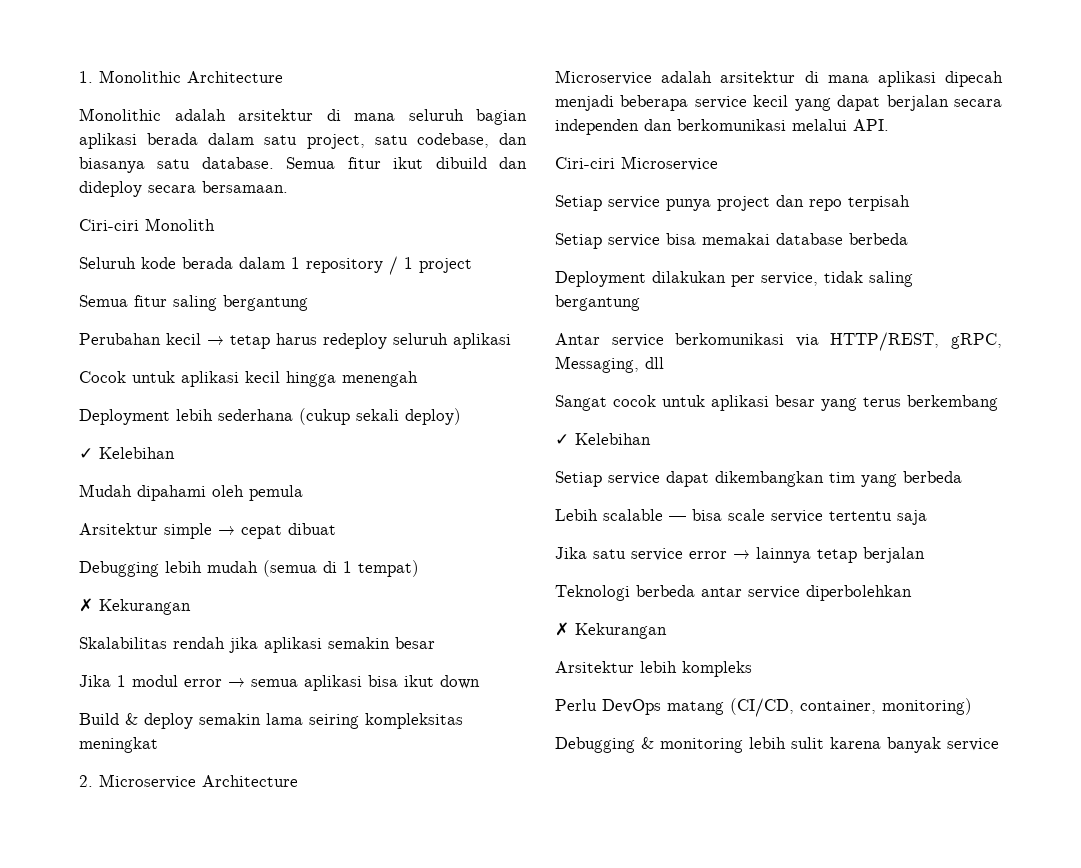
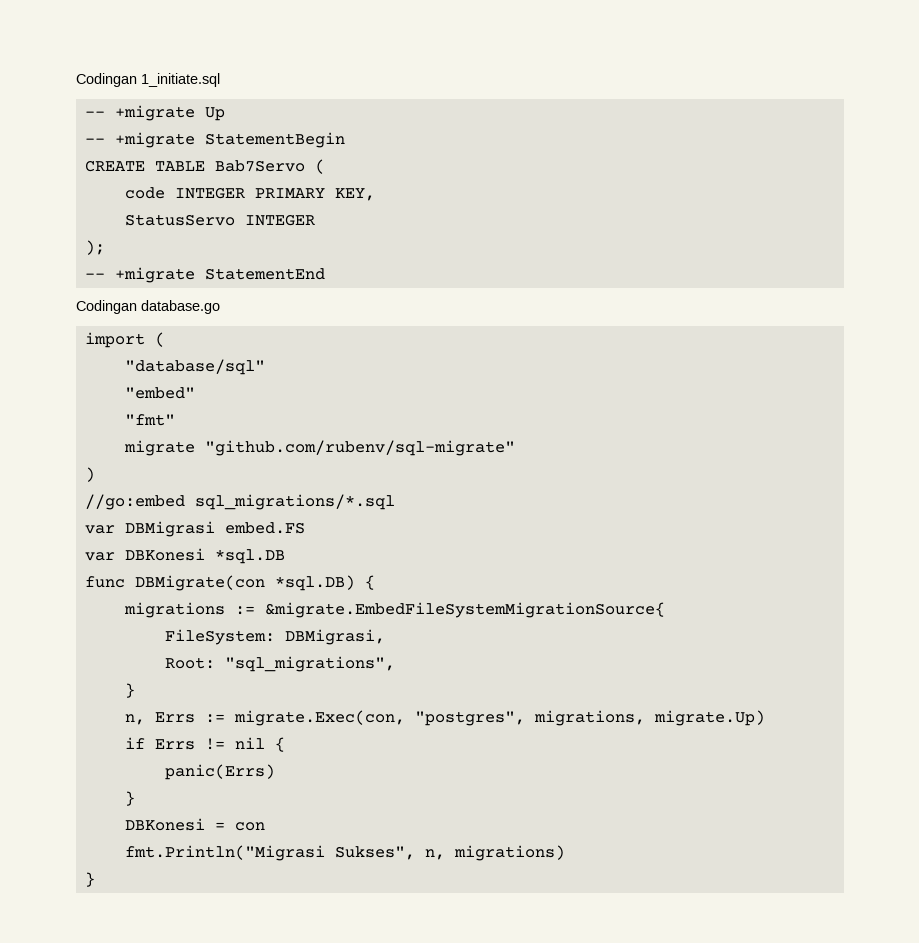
- 1. Monolithic Architecture
- Monolithic adalah arsitektur di mana seluruh bagian aplikasi berada dalam satu project, satu codebase, dan biasanya satu database. Semua fitur ikut dibuild dan dideploy secara bersamaan.
- Ciri-ciri Monolith
- Seluruh kode berada dalam 1 repository / 1 project
- Semua fitur saling bergantung
- Perubahan kecil → tetap harus redeploy seluruh aplikasi
- Cocok untuk aplikasi kecil hingga menengah
- Deployment lebih sederhana (cukup sekali deploy)
- ✓ Kelebihan
- Mudah dipahami oleh pemula
- Arsitektur simple → cepat dibuat
- Debugging lebih mudah (semua di 1 tempat)
- ✗ Kekurangan
- Skalabilitas rendah jika aplikasi semakin besar
- Jika 1 modul error → semua aplikasi bisa ikut down
- Build & deploy semakin lama seiring kompleksitas meningkat
- 2. Microservice Architecture
- Microservice adalah arsitektur di mana aplikasi dipecah menjadi beberapa service kecil yang dapat berjalan secara independen dan berkomunikasi melalui API.
- Ciri-ciri Microservice
- Setiap service punya project dan repo terpisah
- Setiap service bisa memakai database berbeda
- Deployment dilakukan per service, tidak saling bergantung
- Antar service berkomunikasi via HTTP/REST, gRPC, Messaging, dll
- Sangat cocok untuk aplikasi besar yang terus berkembang
- ✓ Kelebihan
- Setiap service dapat dikembangkan tim yang berbeda
- Lebih scalable — bisa scale service tertentu saja
- Jika satu service error → lainnya tetap berjalan
- Teknologi berbeda antar service diperbolehkan
- ✗ Kekurangan
- Arsitektur lebih kompleks
- Perlu DevOps matang (CI/CD, container, monitoring)
- Debugging & monitoring lebih sulit karena banyak service
+ Codingan 1_initiate.sql
+ -- +migrate Up
+ -- +migrate StatementBegin
+ CREATE TABLE Bab7Servo (
+ code INTEGER PRIMARY KEY,
+ StatusServo INTEGER
+ );
+ -- +migrate StatementEnd
+ Codingan database.go
+ import (
+ "database/sql"
+ "embed"
+ "fmt"
+ migrate "github.com/rubenv/sql-migrate"
+ )
+ //go:embed sql_migrations/*.sql
+ var DBMigrasi embed.FS
+ var DBKonesi *sql.DB
+ func DBMigrate(con *sql.DB) {
+ migrations := &migrate.EmbedFileSystemMigrationSource{
+ FileSystem: DBMigrasi,
+ Root: "sql_migrations",
+ }
+ n, Errs := migrate.Exec(con, "postgres", migrations, migrate.Up)
+ if Errs != nil {
+ panic(Errs)
+ }
+ DBKonesi = con
+ fmt.Println("Migrasi Sukses", n, migrations)
+ }

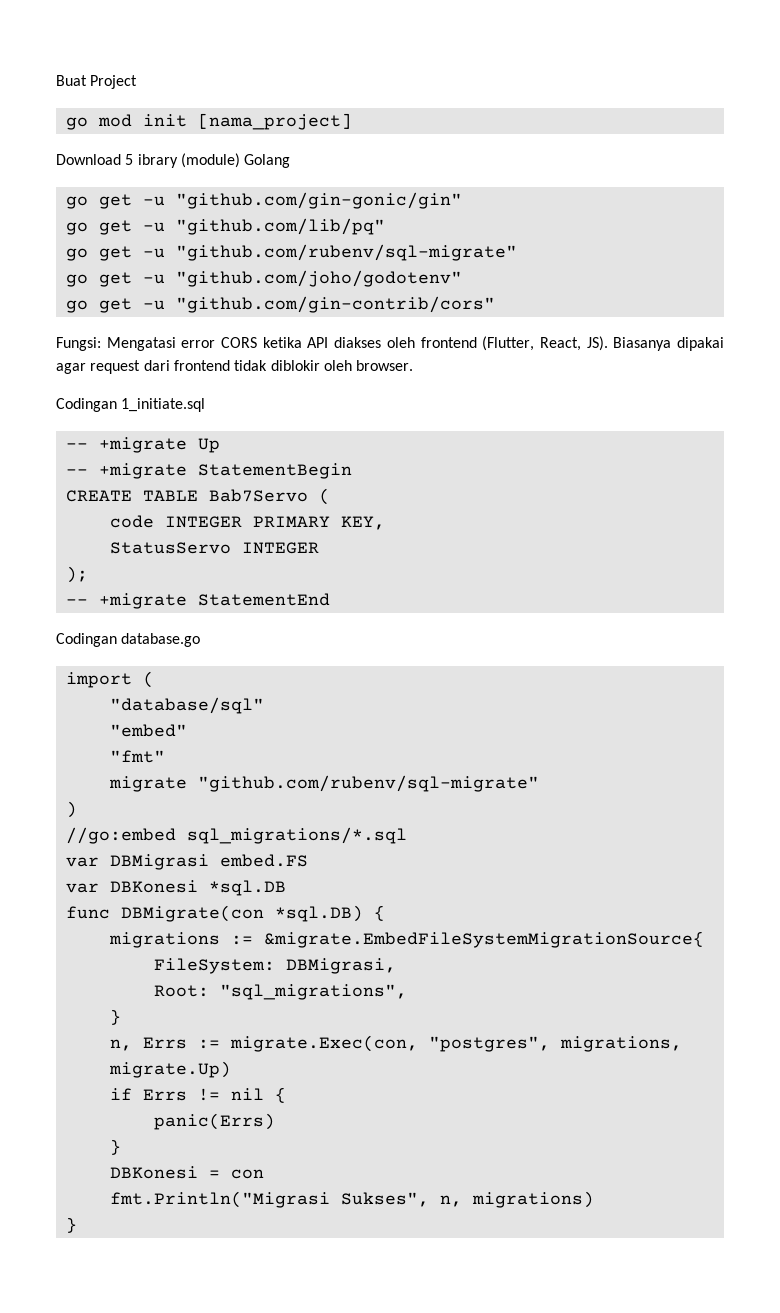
+ Buat Project
+ go mod init [nama_project]
+ Download 5 ibrary (module) Golang
+ go get -u "github.com/gin-gonic/gin"
+ go get -u "github.com/lib/pq"
+ go get -u "github.com/rubenv/sql-migrate"
+ go get -u "github.com/joho/godotenv"
+ go get -u "github.com/gin-contrib/cors"
+ Fungsi: Mengatasi error CORS ketika API diakses oleh frontend (Flutter, React, JS). Biasanya dipakai agar request dari frontend tidak diblokir oleh browser.

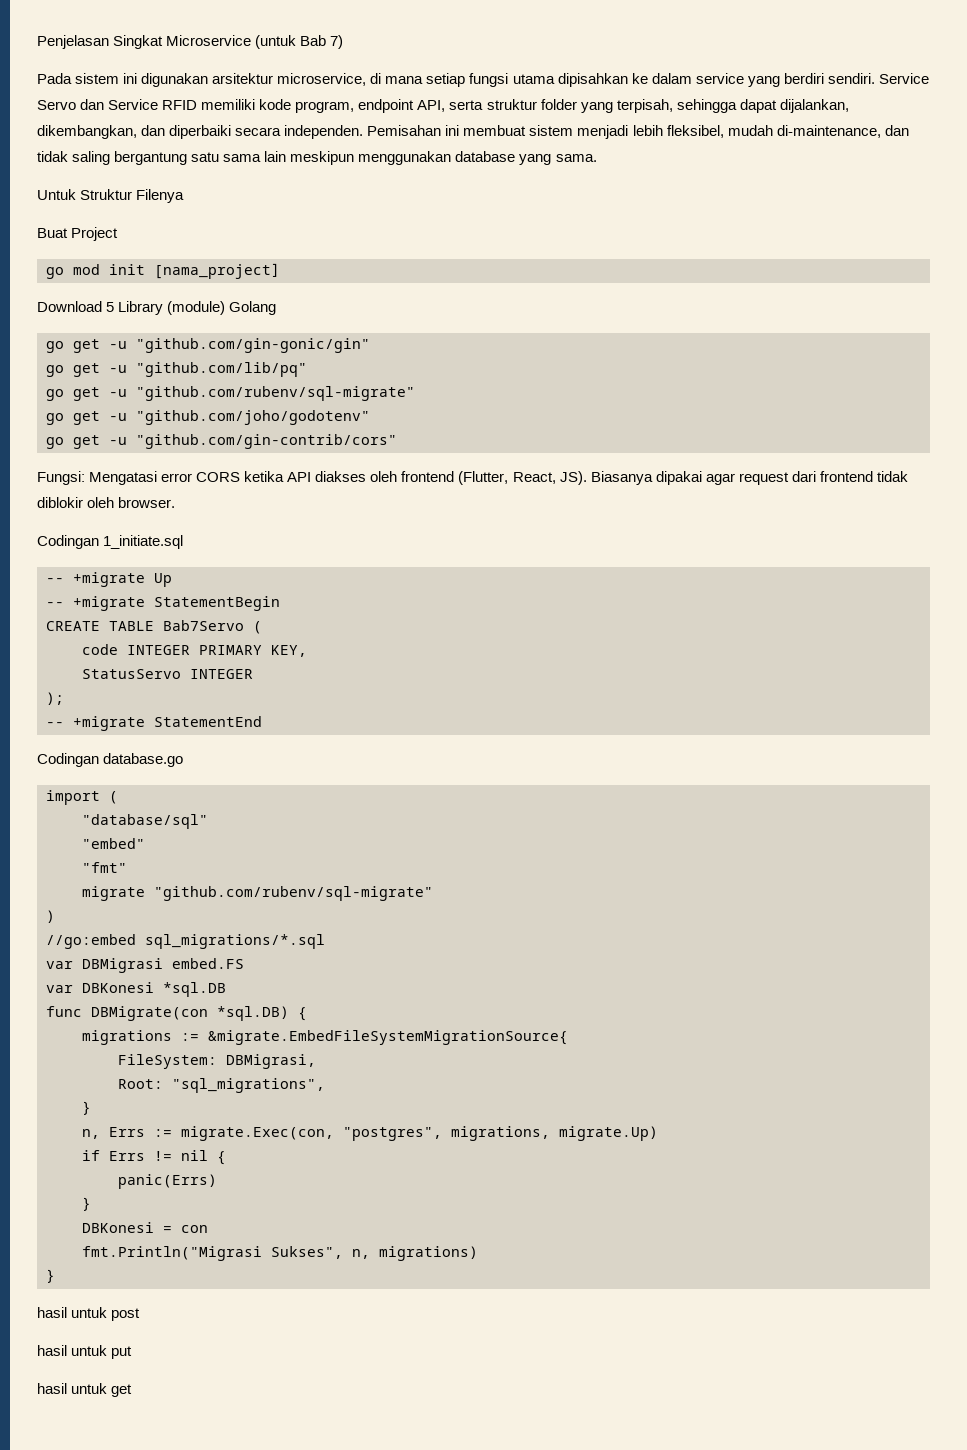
+ Penjelasan Singkat Microservice (untuk Bab 7)
+ Pada sistem ini digunakan arsitektur microservice, di mana setiap fungsi utama dipisahkan ke dalam service yang berdiri sendiri. Service Servo dan Service RFID memiliki kode program, endpoint API, serta struktur folder yang terpisah, sehingga dapat dijalankan, dikembangkan, dan diperbaiki secara independen. Pemisahan ini membuat sistem menjadi lebih fleksibel, mudah di-maintenance, dan tidak saling bergantung satu sama lain meskipun menggunakan database yang sama.
+ Untuk Struktur Filenya
- Download 5 ibrary (module) Golang
+ Download 5 Library (module) Golang
+ hasil untuk post
+ hasil untuk put
+ hasil untuk get

